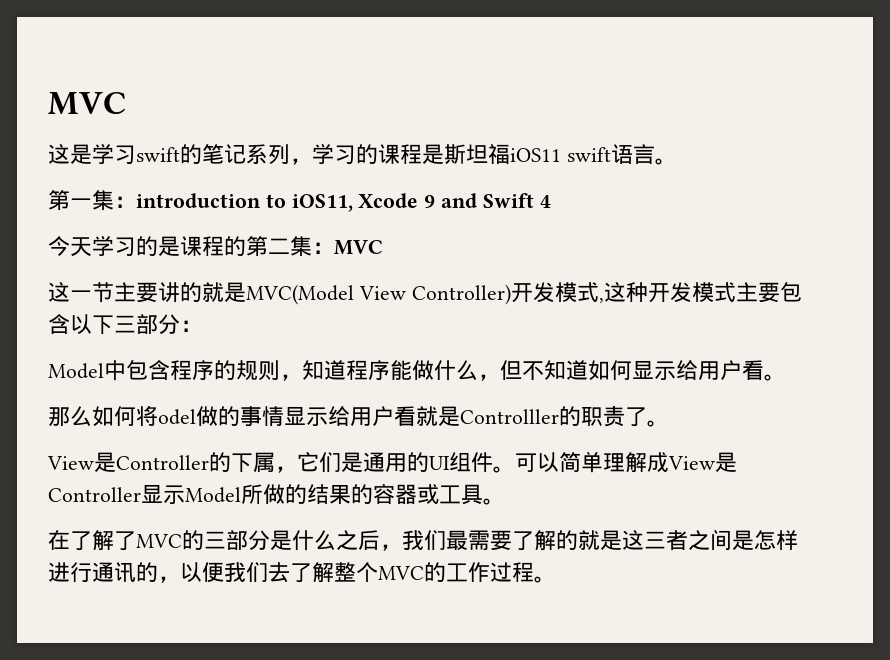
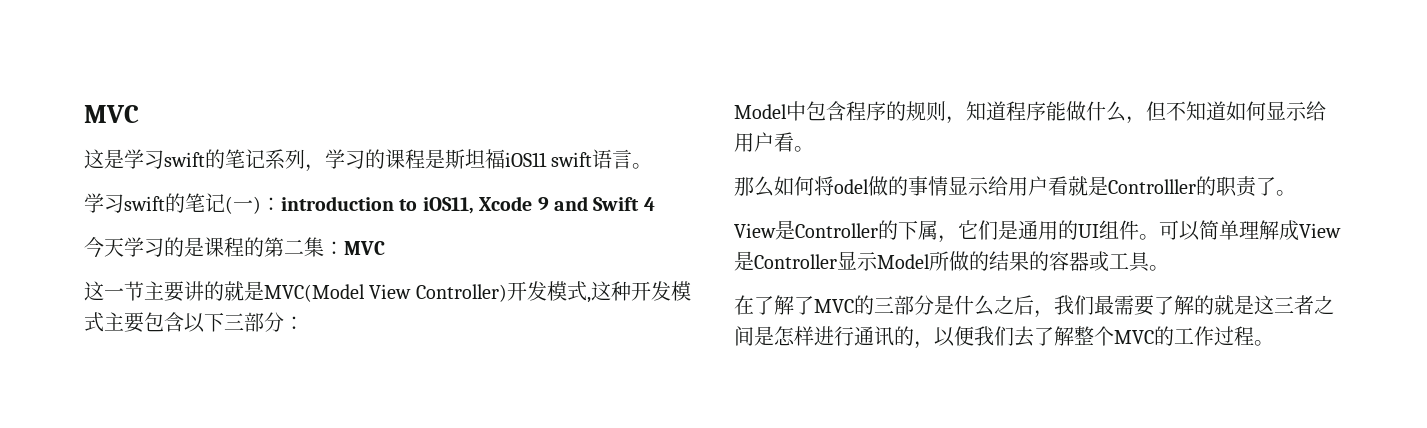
- 第一集：introduction to iOS11, Xcode 9 and Swift 4
+ 学习swift的笔记(一)：introduction to iOS11, Xcode 9 and Swift 4

